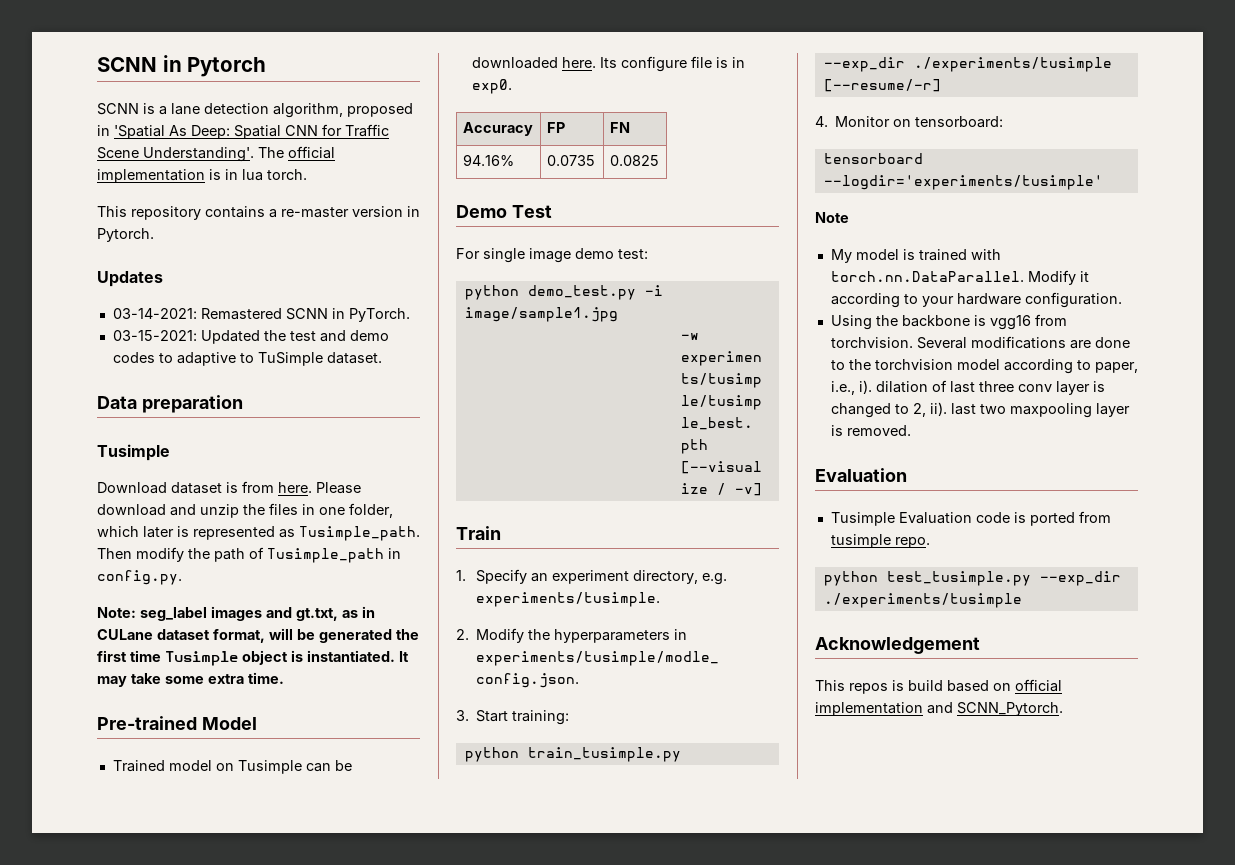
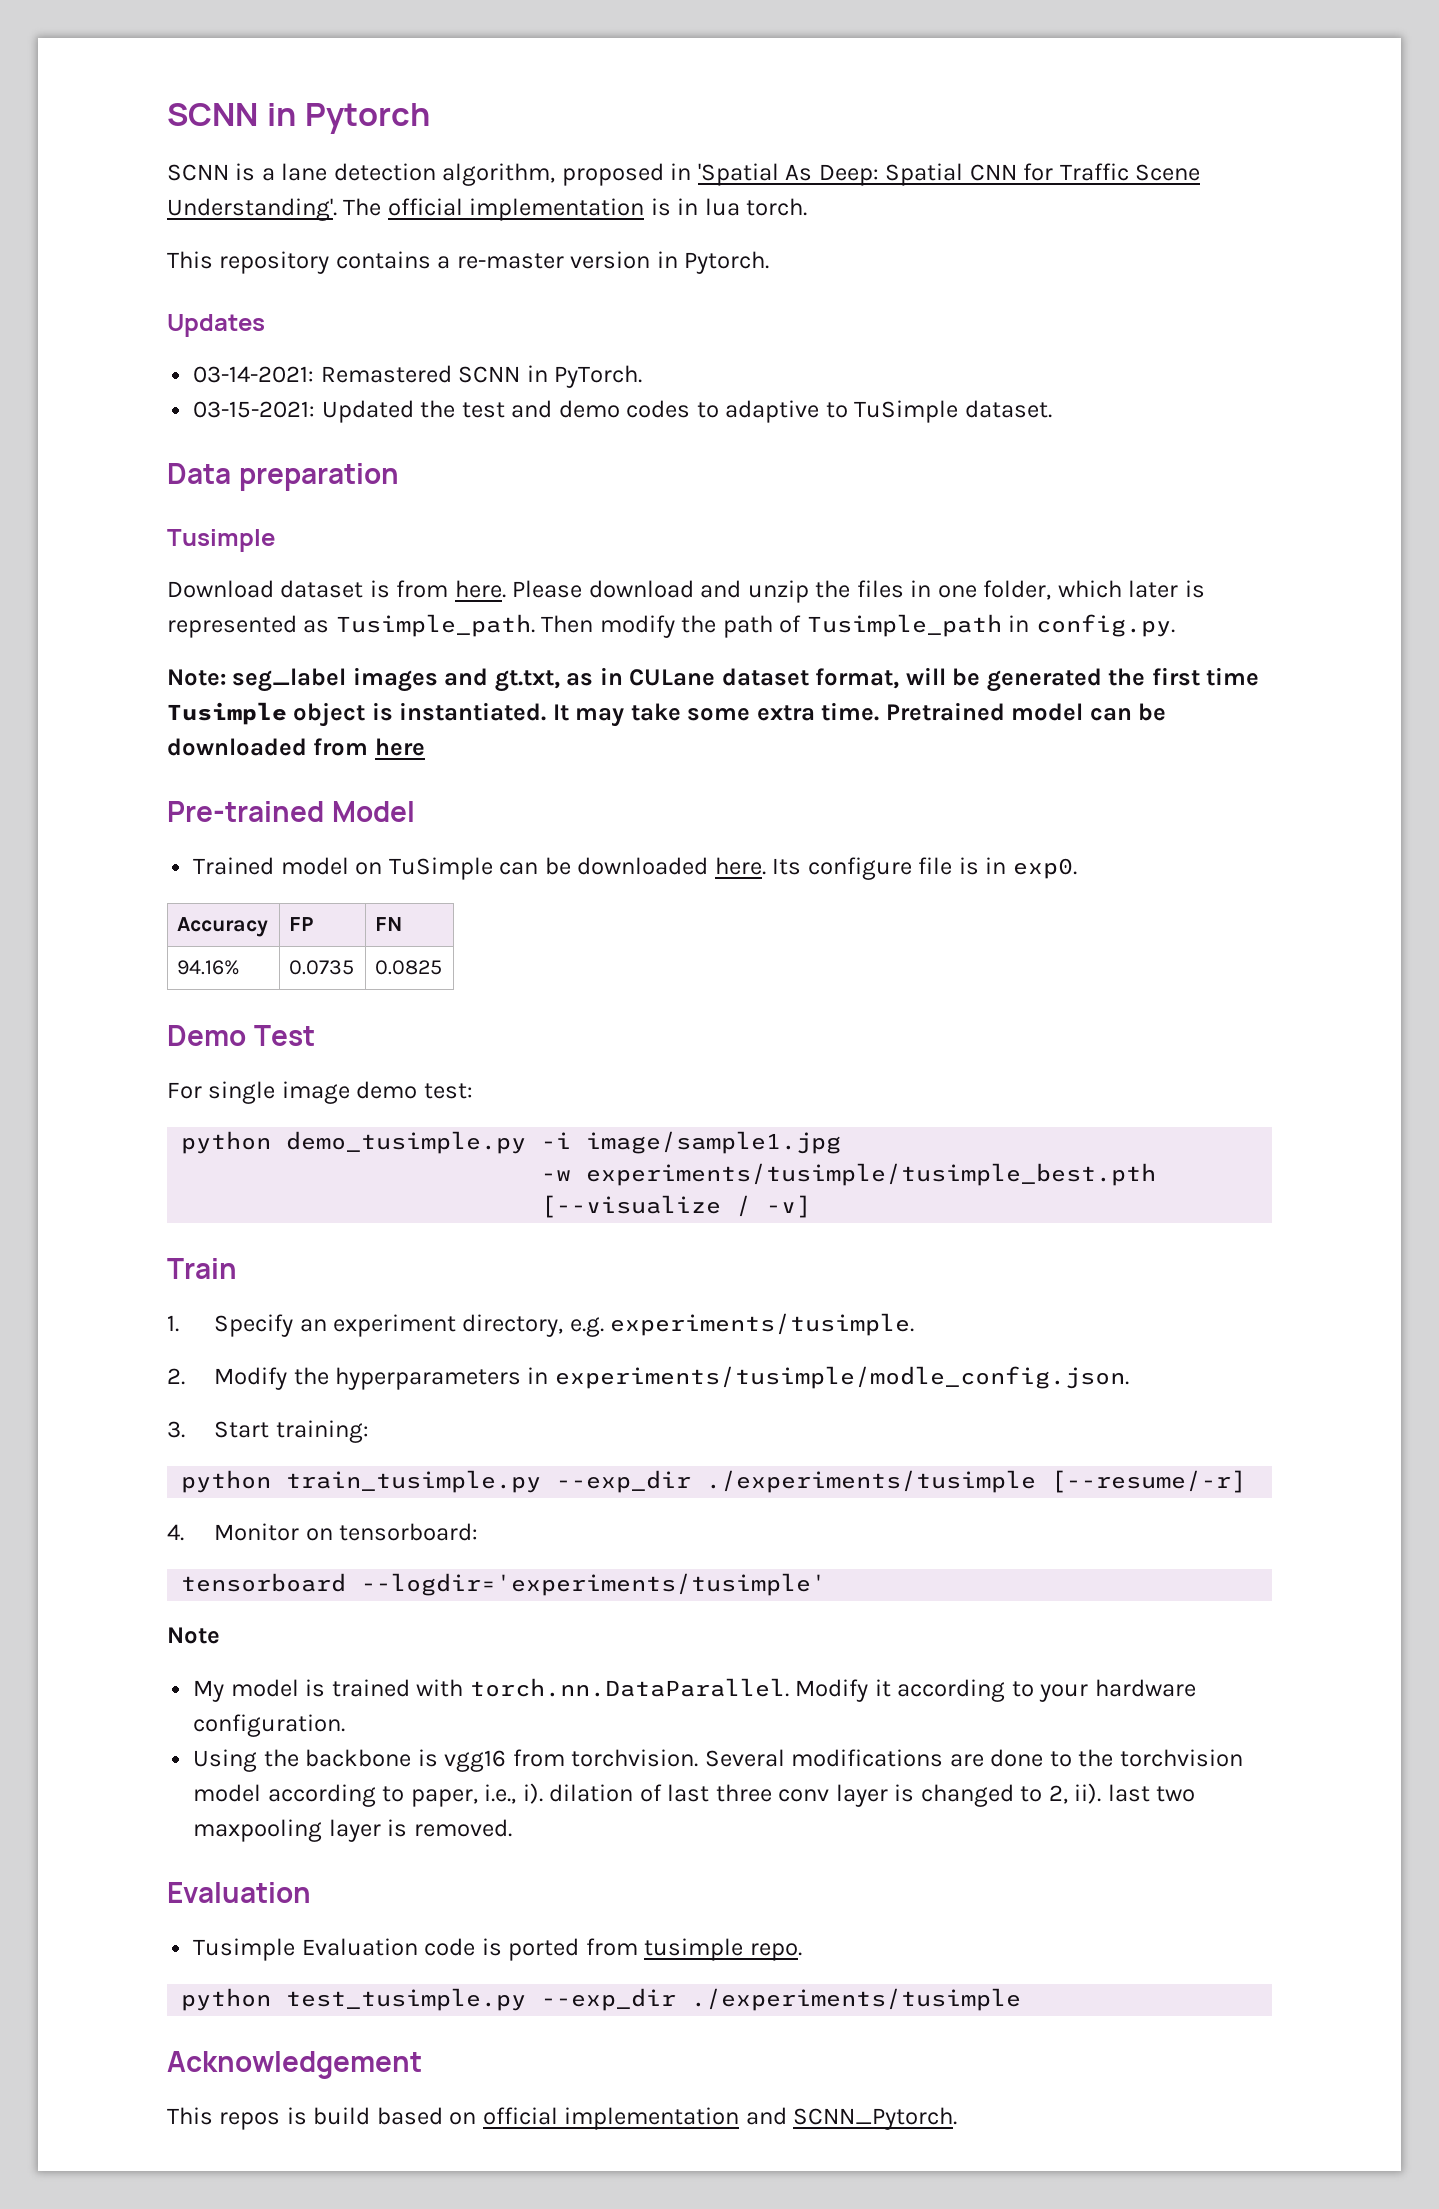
+ Pretrained model can be downloaded from here
- Trained model on Tusimple can be downloaded here.
+ Trained model on TuSimple can be downloaded here.
- python demo_test.py -i image/sample1.jpg
+ python demo_tusimple.py -i image/sample1.jpg

